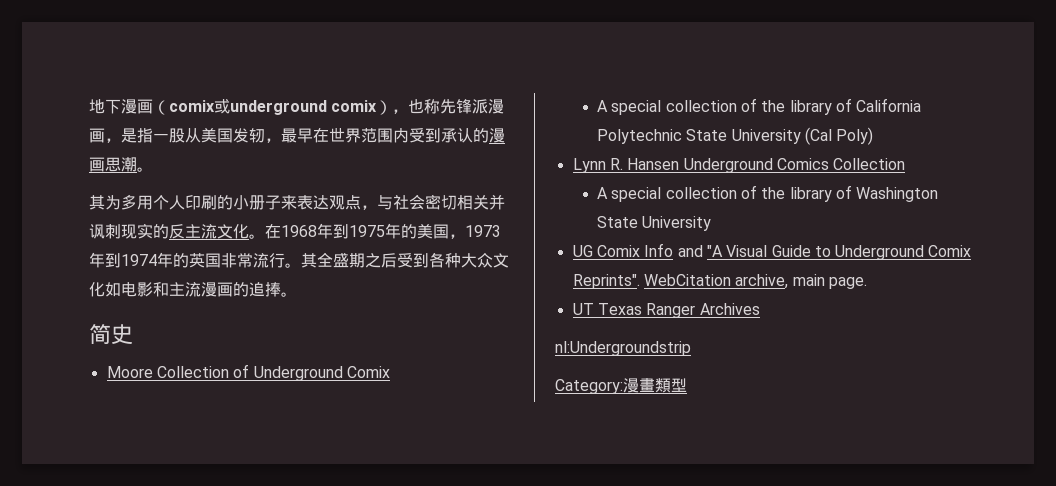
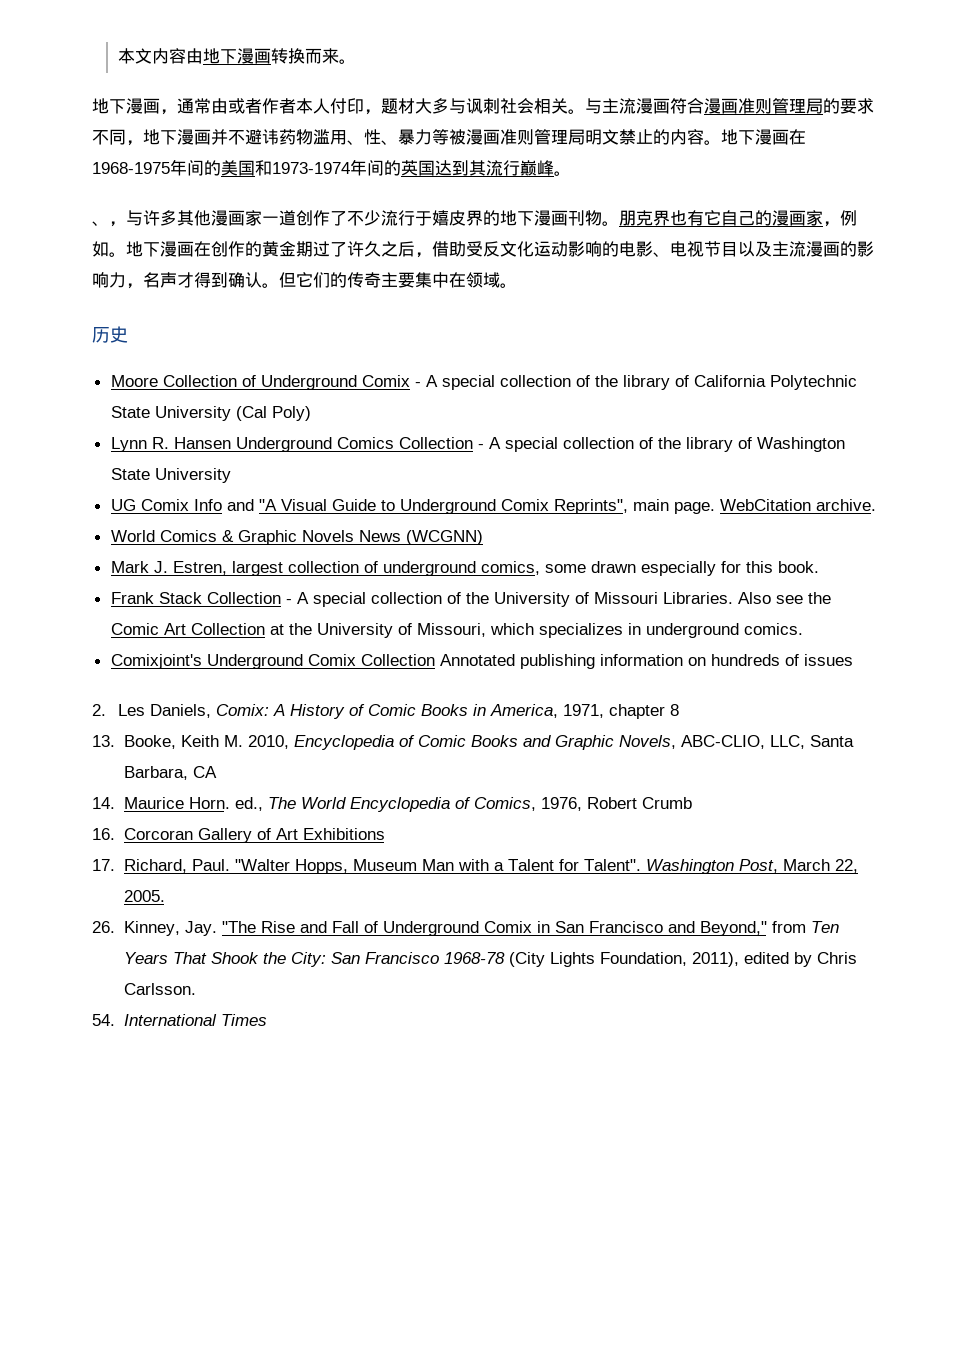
- 地下漫画（comix或underground comix），也称先锋派漫画，是指一股从美国发轫，最早在世界范围内受到承认的漫画思潮。
- 其为多用个人印刷的小册子来表达观点，与社会密切相关并讽刺现实的反主流文化。在1968年到1975年的美国，1973年到1974年的英国非常流行。其全盛期之后受到各种大众文化如电影和主流漫画的追捧。
- 简史
+ 本文内容由地下漫画转换而来。
+ 地下漫画，通常由或者作者本人付印，题材大多与讽刺社会相关。与主流漫画符合漫画准则管理局的要求不同，地下漫画并不避讳药物滥用、性、暴力等被漫画准则管理局明文禁止的内容。地下漫画在1968-1975年间的美国和1973-1974年间的英国达到其流行巅峰。
+ 、，与许多其他漫画家一道创作了不少流行于嬉皮界的地下漫画刊物。朋克界也有它自己的漫画家，例如。地下漫画在创作的黄金期过了许久之后，借助受反文化运动影响的电影、电视节目以及主流漫画的影响力，名声才得到确认。但它们的传奇主要集中在领域。
+ 历史
- Moore Collection of Underground Comix
- A special collection of the library of California Polytechnic State University (Cal Poly)
+ Moore Collection of Underground Comix - A special collection of the library of California Polytechnic State University (Cal Poly)
- Lynn R. Hansen Underground Comics Collection
- A special collection of the library of Washington State University
+ Lynn R. Hansen Underground Comics Collection - A special collection of the library of Washington State University
- UG Comix Info and "A Visual Guide to Underground Comix Reprints". WebCitation archive, main page.
- UT Texas Ranger Archives
- nl:Undergroundstrip
- Category:漫畫類型
+ UG Comix Info and "A Visual Guide to Underground Comix Reprints", main page. WebCitation archive.
+ World Comics & Graphic Novels News (WCGNN)
+ Mark J. Estren, largest collection of underground comics, some drawn especially for this book.
+ Frank Stack Collection - A special collection of the University of Missouri Libraries. Also see the Comic Art Collection at the University of Missouri, which specializes in underground comics.
+ Comixjoint's Underground Comix Collection Annotated publishing information on hundreds of issues
+ 2. Les Daniels, Comix: A History of Comic Books in America, 1971, chapter 8
+ 13. Booke, Keith M. 2010, Encyclopedia of Comic Books and Graphic Novels, ABC-CLIO, LLC, Santa Barbara, CA
+ 14. Maurice Horn. ed., The World Encyclopedia of Comics, 1976, Robert Crumb
+ 16. Corcoran Gallery of Art Exhibitions
+ 17. Richard, Paul. "Walter Hopps, Museum Man with a Talent for Talent". Washington Post, March 22, 2005.
+ 26. Kinney, Jay. "The Rise and Fall of Underground Comix in San Francisco and Beyond," from Ten Years That Shook the City: San Francisco 1968-78 (City Lights Foundation, 2011), edited by Chris Carlsson.
+ 54. International Times

